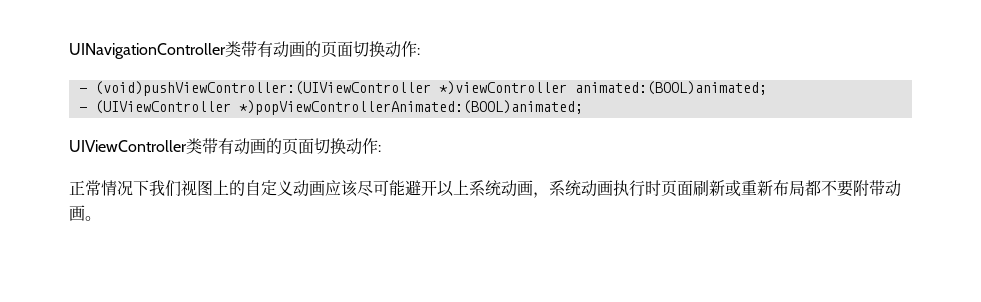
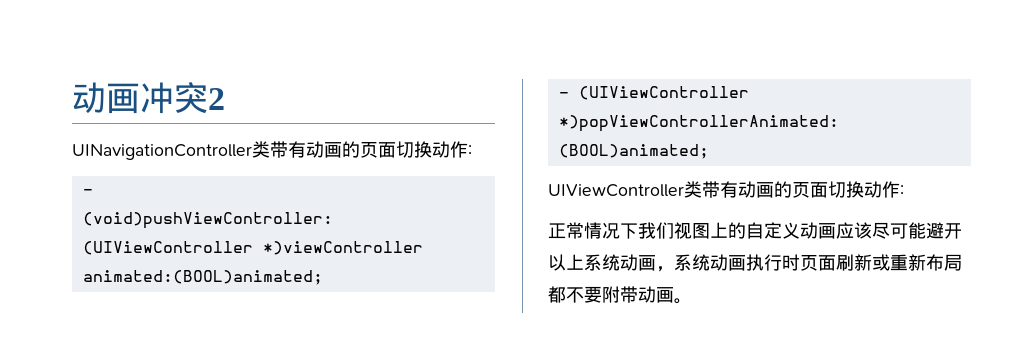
+ 动画冲突2

